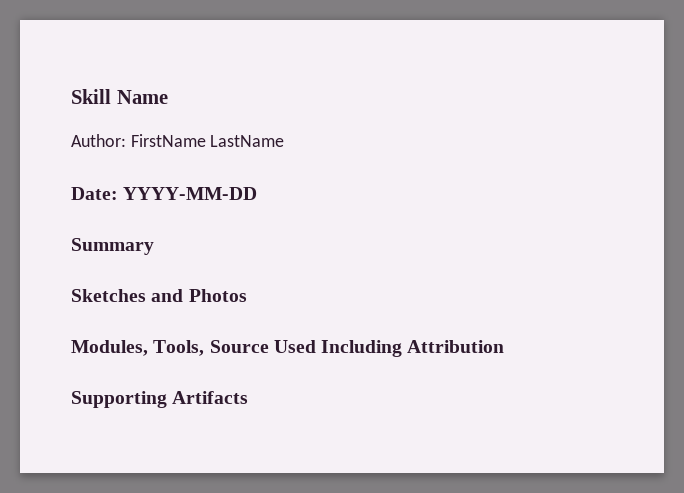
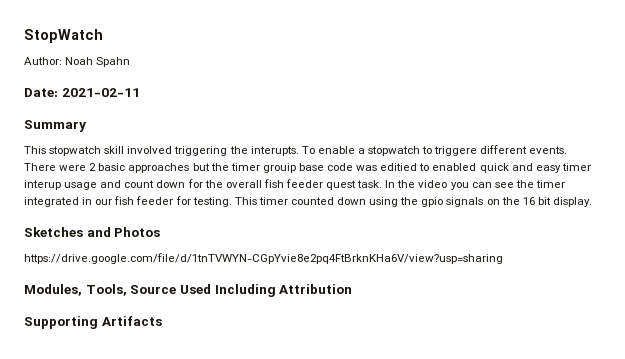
- Skill Name
+ StopWatch
- Author: FirstName LastName
+ Author: Noah Spahn
- Date: YYYY-MM-DD
+ Date: 2021-02-11
+ This stopwatch skill involved triggering the interupts. To enable a stopwatch to triggere different events. There were 2 basic approaches but the timer grouip base code was editied to enabled quick and easy timer interup usage and count down for the overall fish feeder quest task. In the video you can see the timer integrated in our fish feeder for testing. This timer counted down using the gpio signals on the 16 bit display.
+ https://drive.google.com/file/d/1tnTVWYN-CGpYvie8e2pq4FtBrknKHa6V/view?usp=sharing

